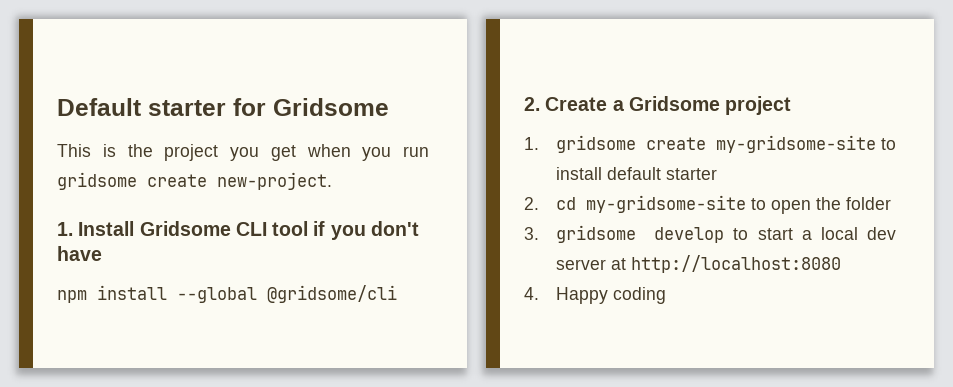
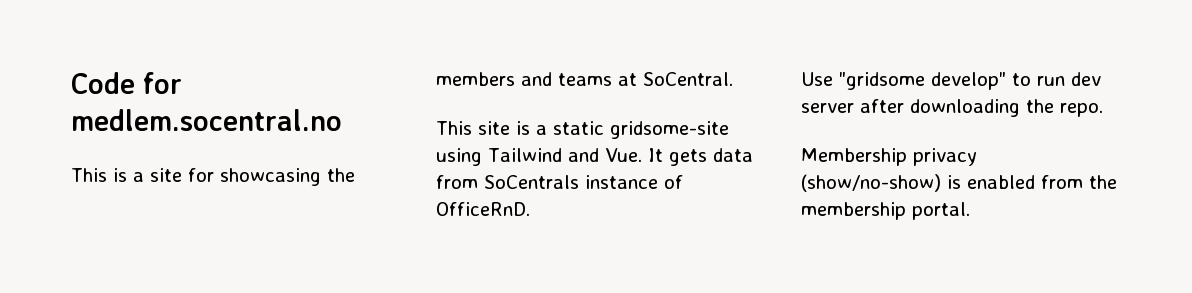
- Default starter for Gridsome
- This is the project you get when you run gridsome create new-project.
- 1. Install Gridsome CLI tool if you don't have
- npm install --global @gridsome/cli
- 2. Create a Gridsome project
- 1. gridsome create my-gridsome-site to install default starter
- 2. cd my-gridsome-site to open the folder
- 3. gridsome develop to start a local dev server at http://localhost:8080
- 4. Happy coding
+ Code for medlem.socentral.no
+ This is a site for showcasing the members and teams at SoCentral.
+ This site is a static gridsome-site using Tailwind and Vue. It gets data from SoCentrals instance of OfficeRnD.
+ Use "gridsome develop" to run dev server after downloading the repo.
+ Membership privacy (show/no-show) is enabled from the membership portal.

